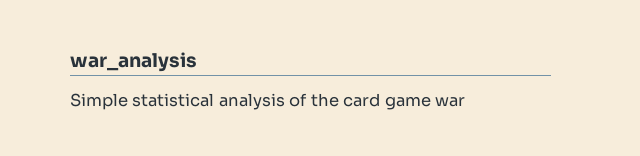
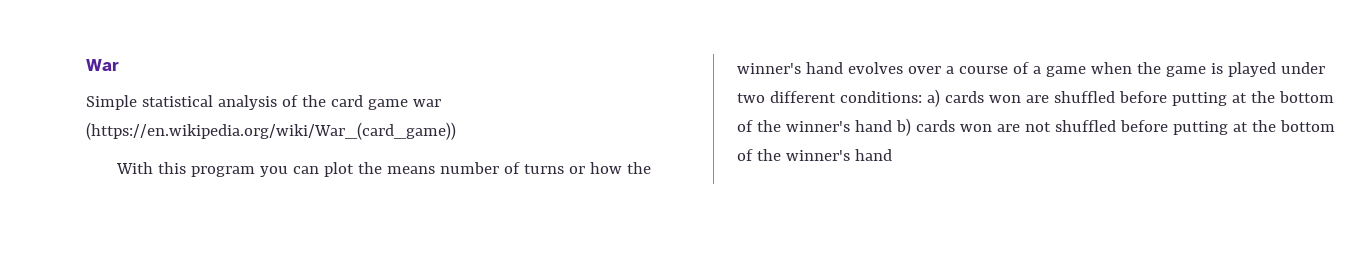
- war_analysis
+ War
- Simple statistical analysis of the card game war
+ Simple statistical analysis of the card game war (https://en.wikipedia.org/wiki/War_(card_game))
+ With this program you can plot the means number of turns or how the winner's hand evolves over a course of a game when the game is played under two different conditions: a) cards won are shuffled before putting at the bottom of the winner's hand b) cards won are not shuffled before putting at the bottom of the winner's hand

